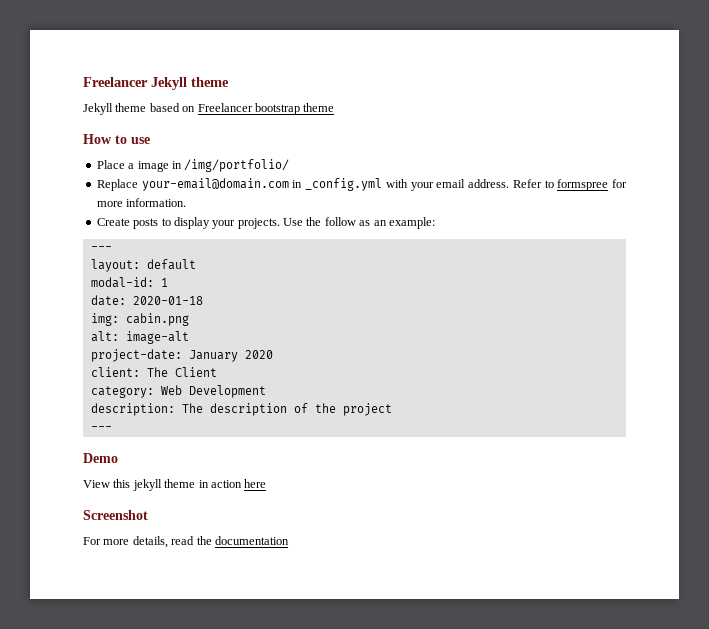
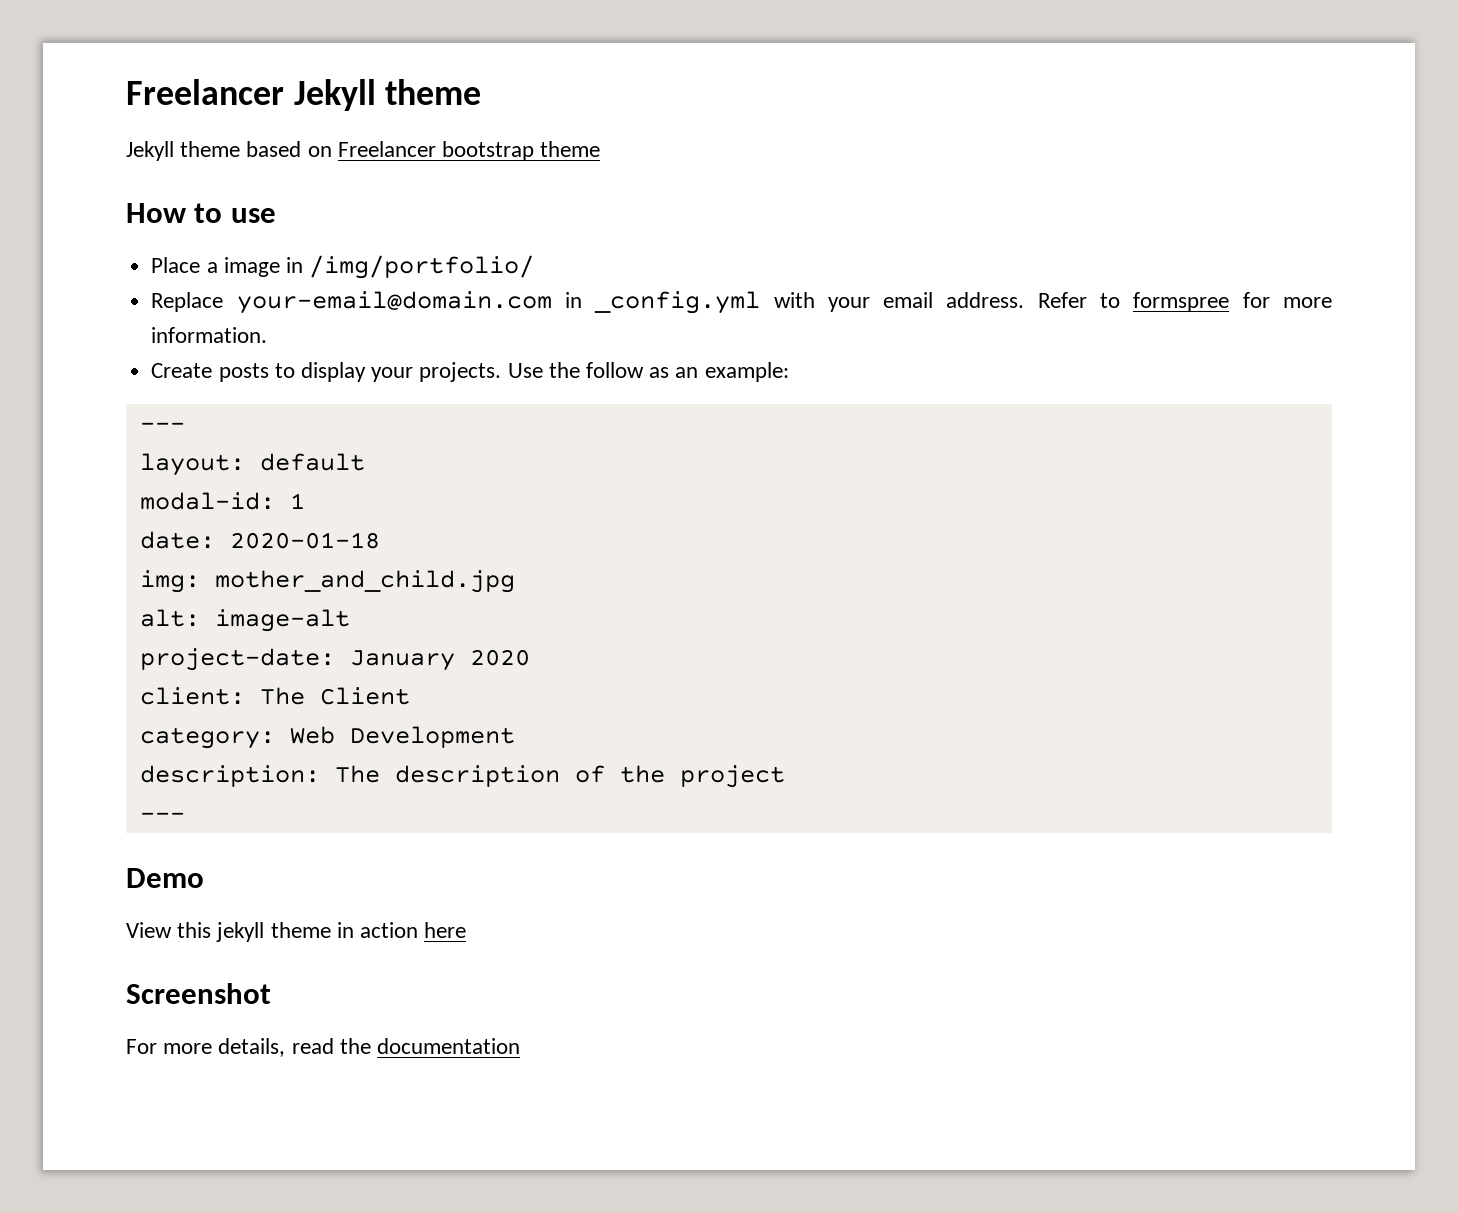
- img: cabin.png
+ img: mother_and_child.jpg

